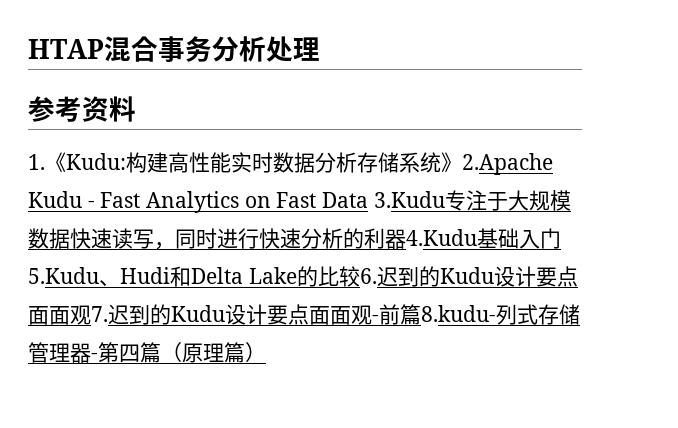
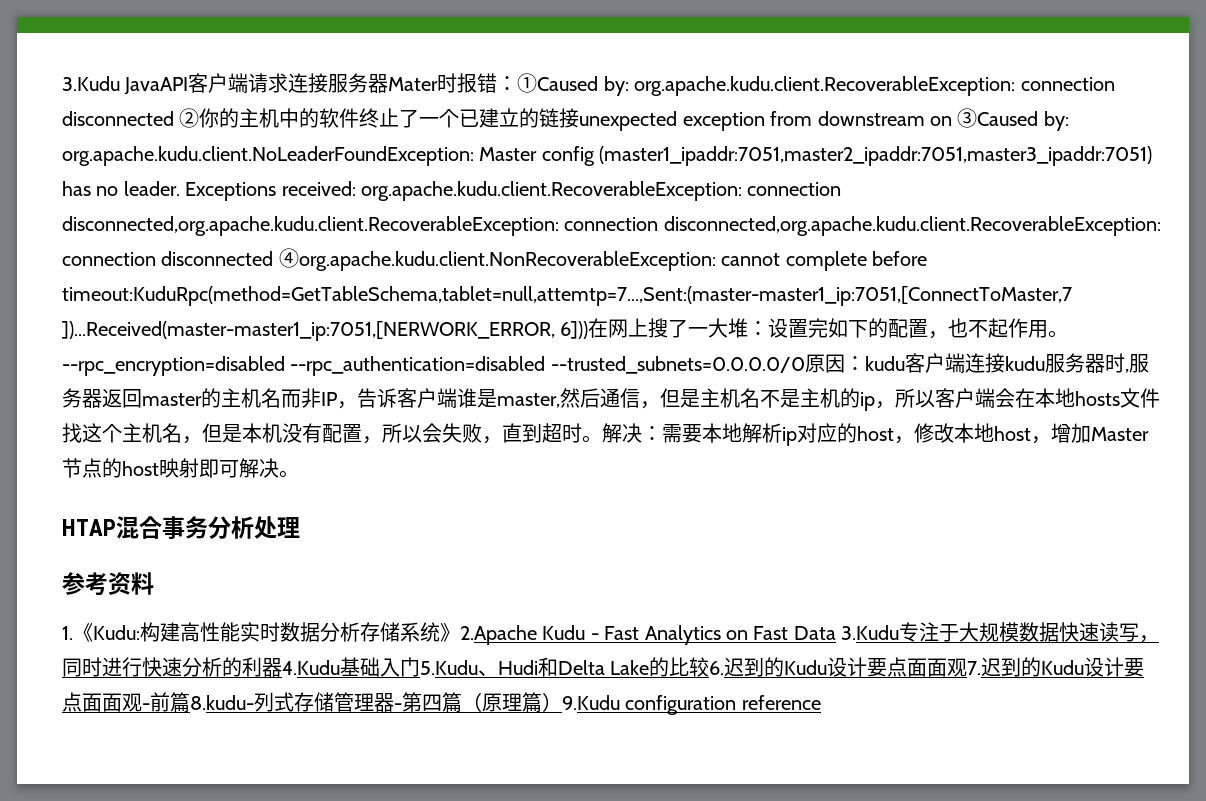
+ 3.Kudu JavaAPI客户端请求连接服务器Mater时报错：①Caused by: org.apache.kudu.client.RecoverableException: connection disconnected ②你的主机中的软件终止了一个已建立的链接unexpected exception from downstream on ③Caused by: org.apache.kudu.client.NoLeaderFoundException: Master config (master1_ipaddr:7051,master2_ipaddr:7051,master3_ipaddr:7051) has no leader. Exceptions received: org.apache.kudu.client.RecoverableException: connection disconnected,org.apache.kudu.client.RecoverableException: connection disconnected,org.apache.kudu.client.RecoverableException: connection disconnected ④org.apache.kudu.client.NonRecoverableException: cannot complete before timeout:KuduRpc(method=GetTableSchema,tablet=null,attemtp=7...,Sent:(master-master1_ip:7051,[ConnectToMaster,7 ])...Received(master-master1_ip:7051,[NERWORK_ERROR, 6]))在网上搜了一大堆：设置完如下的配置，也不起作用。--rpc_encryption=disabled --rpc_authentication=disabled --trusted_subnets=0.0.0.0/0原因：kudu客户端连接kudu服务器时,服务器返回master的主机名而非IP，告诉客户端谁是master,然后通信，但是主机名不是主机的ip，所以客户端会在本地hosts文件找这个主机名，但是本机没有配置，所以会失败，直到超时。解决：需要本地解析ip对应的host，修改本地host，增加Master节点的host映射即可解决。
- 构建高性能实时数据分析存储系统》2.Apache Kudu - Fast Analytics on Fast Data 3.Kudu专注于大规模数据快速读写，同时进行快速分析的利器4.Kudu基础入门5.Kudu、Hudi和Delta Lake的比较6.迟到的Kudu设计要点面面观7.迟到的Kudu设计要点面面观-前篇8.kudu-列式存储管理器-第四篇（原理篇）
+ 构建高性能实时数据分析存储系统》2.Apache Kudu - Fast Analytics on Fast Data 3.Kudu专注于大规模数据快速读写，同时进行快速分析的利器4.Kudu基础入门5.Kudu、Hudi和Delta Lake的比较6.迟到的Kudu设计要点面面观7.迟到的Kudu设计要点面面观-前篇8.kudu-列式存储管理器-第四篇（原理篇）9.Kudu configuration reference

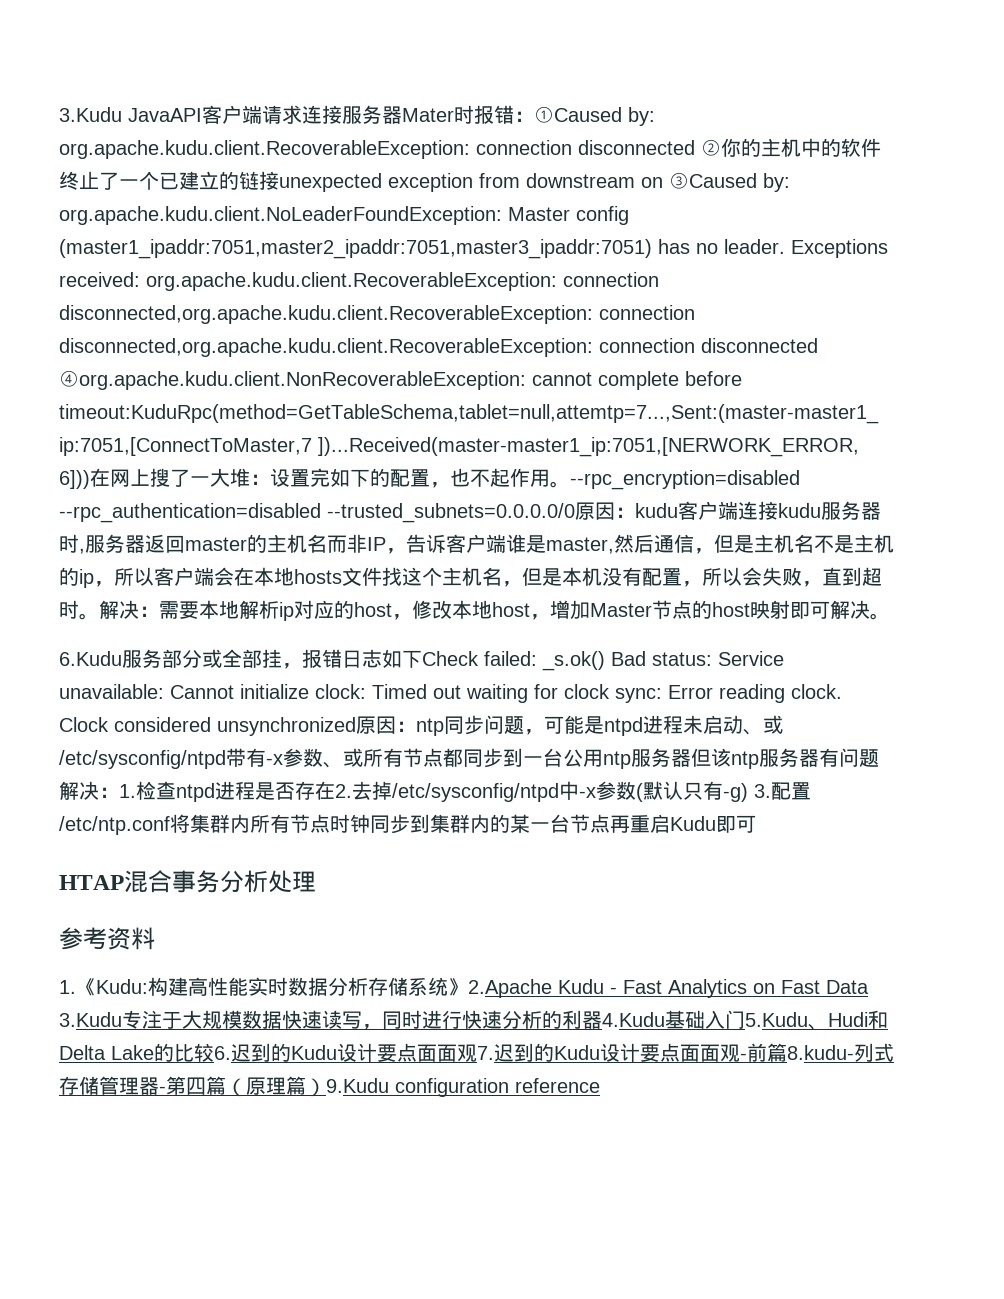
+ 6.Kudu服务部分或全部挂，报错日志如下Check failed: _s.ok() Bad status: Service unavailable: Cannot initialize clock: Timed out waiting for clock sync: Error reading clock. Clock considered unsynchronized原因：ntp同步问题，可能是ntpd进程未启动、或/etc/sysconfig/ntpd带有-x参数、或所有节点都同步到一台公用ntp服务器但该ntp服务器有问题解决：1.检查ntpd进程是否存在2.去掉/etc/sysconfig/ntpd中-x参数(默认只有-g) 3.配置/etc/ntp.conf将集群内所有节点时钟同步到集群内的某一台节点再重启Kudu即可

